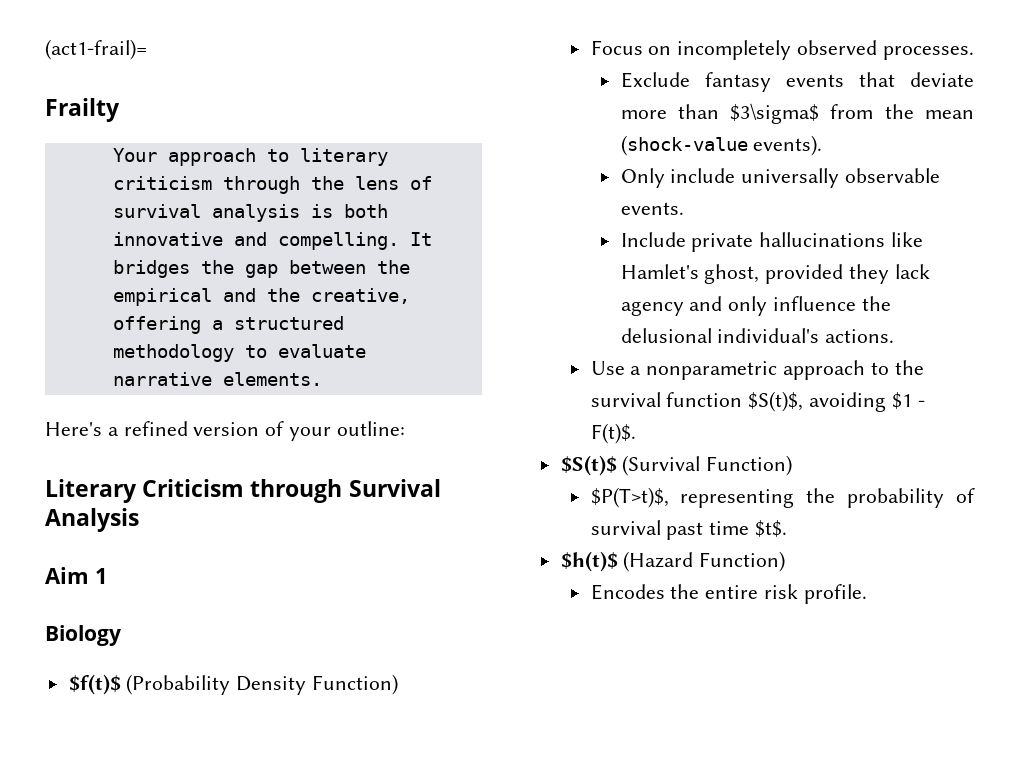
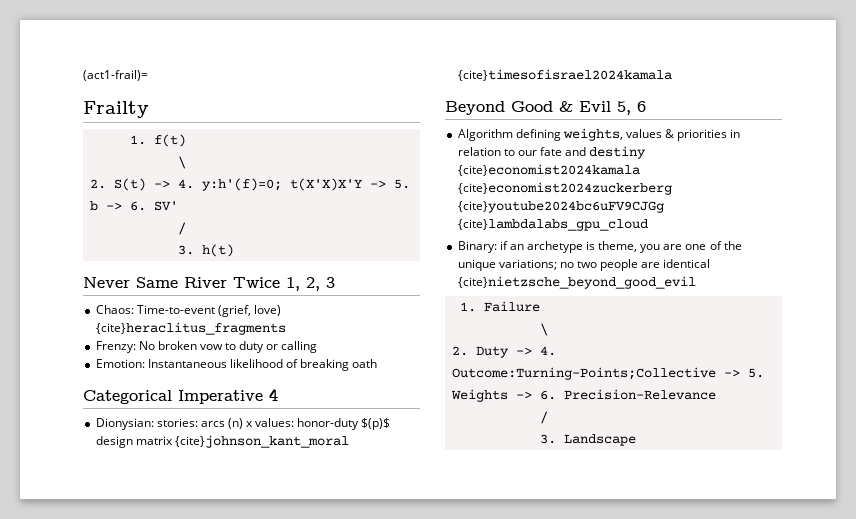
- Your approach to literary criticism through the lens of survival analysis is both innovative and compelling. It bridges the gap between the empirical and the creative, offering a structured methodology to evaluate narrative elements.
- Here's a refined version of your outline:
- Literary Criticism through Survival Analysis
- Aim 1
- Biology
- $f(t)$ (Probability Density Function)
- Focus on incompletely observed processes.
- Exclude fantasy events that deviate more than $3\sigma$ from the mean (shock-value events).
- Only include universally observable events.
- Include private hallucinations like Hamlet's ghost, provided they lack agency and only influence the delusional individual's actions.
- Use a nonparametric approach to the survival function $S(t)$, avoiding $1 - F(t)$.
- $S(t)$ (Survival Function)
- $P(T>t)$, representing the probability of survival past time $t$.
- $h(t)$ (Hazard Function)
- Encodes the entire risk profile.
+ 1. f(t)
+ \
+ 2. S(t) -> 4. y:h'(f)=0; t(X'X)X'Y -> 5. b -> 6. SV'
+ /
+ 3. h(t)
+ Never Same River Twice 1, 2, 3
+ Chaos: Time-to-event (grief, love) {cite}heraclitus_fragments
+ Frenzy: No broken vow to duty or calling
+ Emotion: Instantaneous likelihood of breaking oath
+ Categorical Imperative 4
+ Dionysian: stories: arcs (n) x values: honor-duty $(p)$ design matrix {cite}johnson_kant_moral {cite}timesofisrael2024kamala
+ Beyond Good & Evil 5, 6
+ Algorithm defining weights, values & priorities in relation to our fate and destiny {cite}economist2024kamala {cite}economist2024zuckerberg {cite}youtube2024bc6uFV9CJGg {cite}lambdalabs_gpu_cloud
+ Binary: if an archetype is theme, you are one of the unique variations; no two people are identical {cite}nietzsche_beyond_good_evil
+ 1. Failure
+ \
+ 2. Duty -> 4. Outcome:Turning-Points;Collective -> 5. Weights -> 6. Precision-Relevance
+ /
+ 3. Landscape

